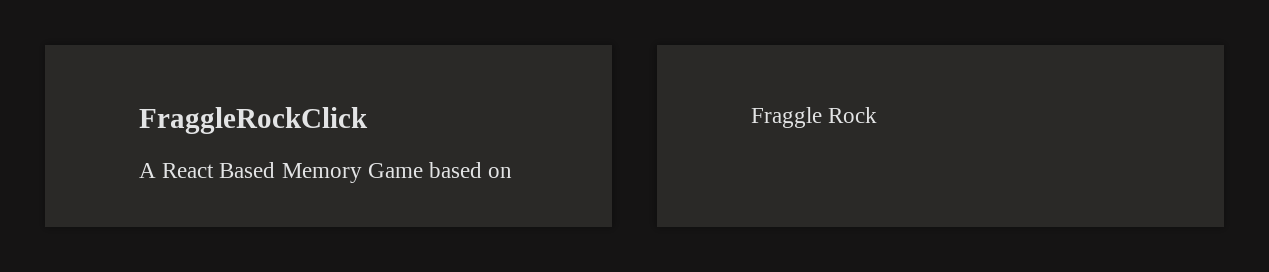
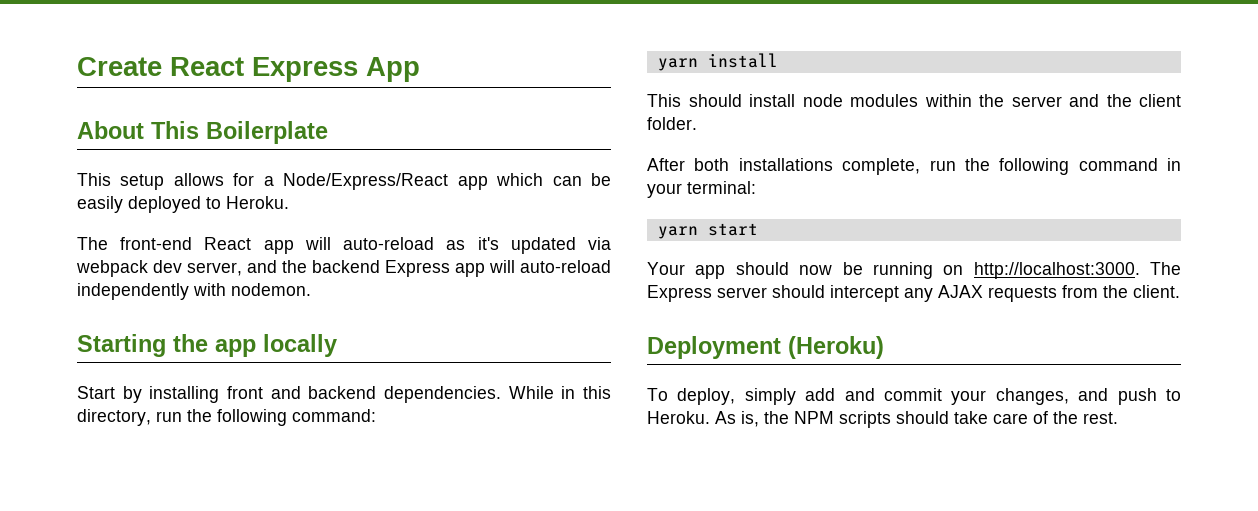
- FraggleRockClick
- A React Based Memory Game based on Fraggle Rock
+ Create React Express App
+ About This Boilerplate
+ This setup allows for a Node/Express/React app which can be easily deployed to Heroku.
+ The front-end React app will auto-reload as it's updated via webpack dev server, and the backend Express app will auto-reload independently with nodemon.
+ Starting the app locally
+ Start by installing front and backend dependencies. While in this directory, run the following command:
+ yarn install
+ This should install node modules within the server and the client folder.
+ After both installations complete, run the following command in your terminal:
+ yarn start
+ Your app should now be running on http://localhost:3000. The Express server should intercept any AJAX requests from the client.
+ Deployment (Heroku)
+ To deploy, simply add and commit your changes, and push to Heroku. As is, the NPM scripts should take care of the rest.

